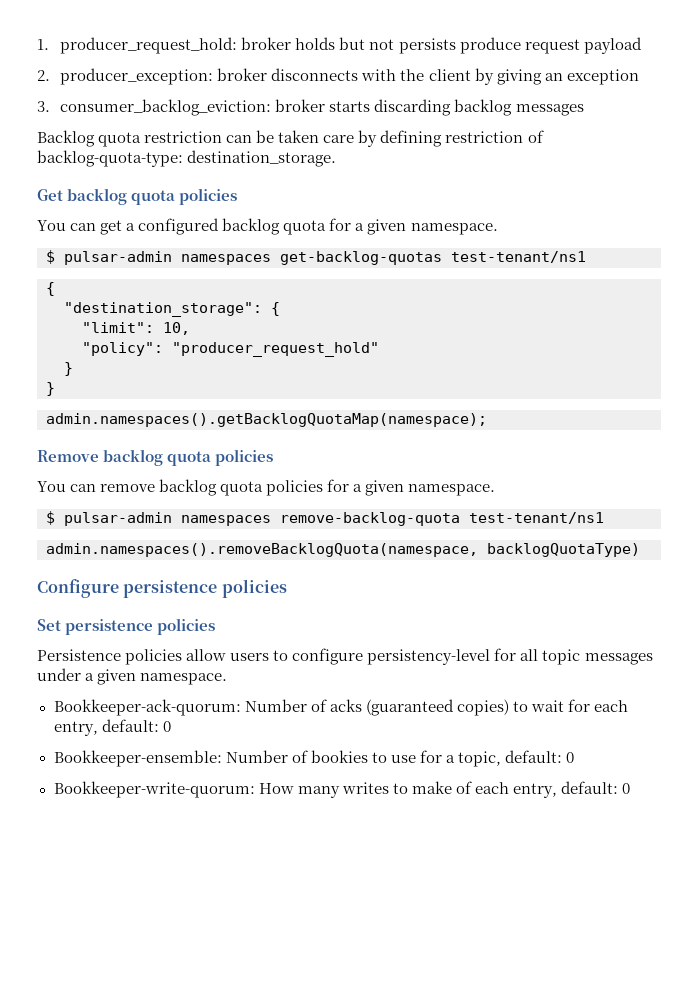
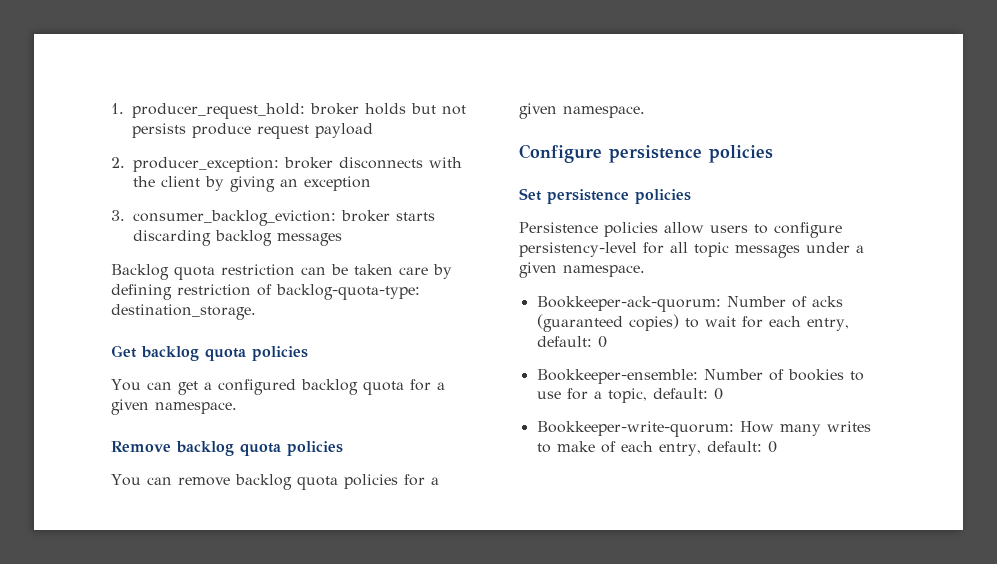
- $ pulsar-admin namespaces get-backlog-quotas test-tenant/ns1
- {
- "destination_storage": {
- "limit": 10,
- "policy": "producer_request_hold"
- }
- }
- admin.namespaces().getBacklogQuotaMap(namespace);
- $ pulsar-admin namespaces remove-backlog-quota test-tenant/ns1
- admin.namespaces().removeBacklogQuota(namespace, backlogQuotaType)

